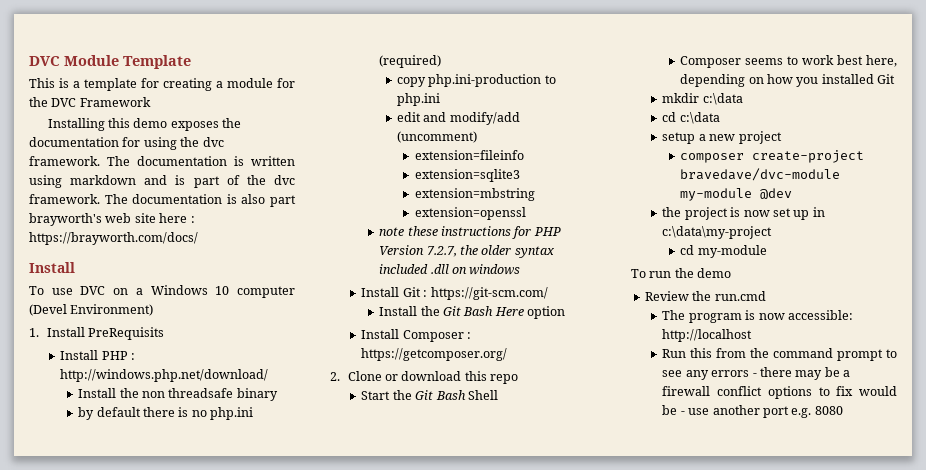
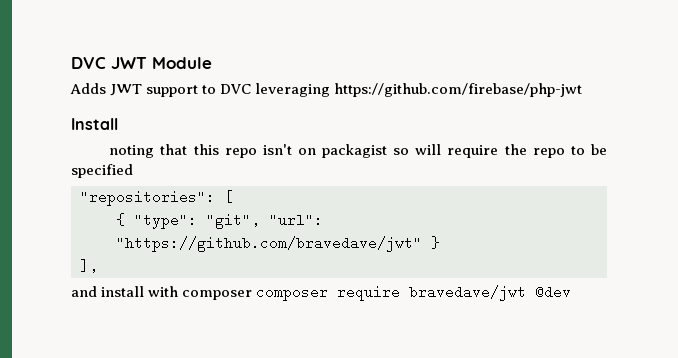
- DVC Module Template
- This is a template for creating a module for the DVC Framework
- Installing this demo exposes the documentation for using the dvc framework. The documentation is written using markdown and is part of the dvc framework. The documentation is also part brayworth's web site here : https://brayworth.com/docs/
+ DVC JWT Module
+ Adds JWT support to DVC leveraging https://github.com/firebase/php-jwt
  Install
- To use DVC on a Windows 10 computer (Devel Environment)
- 1. Install PreRequisits
- Install PHP : http://windows.php.net/download/
- Install the non threadsafe binary
- by default there is no php.ini (required)
- copy php.ini-production to php.ini
- edit and modify/add (uncomment)
- extension=fileinfo
- extension=sqlite3
- extension=mbstring
- extension=openssl
- note these instructions for PHP Version 7.2.7, the older syntax included .dll on windows
- Install Git : https://git-scm.com/
- Install the Git Bash Here option
- Install Composer : https://getcomposer.org/
- 2. Clone or download this repo
- Start the Git Bash Shell
- Composer seems to work best here, depending on how you installed Git
- mkdir c:\data
- cd c:\data
- setup a new project
- composer create-project bravedave/dvc-module my-module @dev
- the project is now set up in c:\data\my-project
- cd my-module
- To run the demo
- Review the run.cmd
- The program is now accessible: http://localhost
- Run this from the command prompt to see any errors - there may be a firewall conflict options to fix would be - use another port e.g. 8080
+ noting that this repo isn't on packagist so will require the repo to be specified
+ "repositories": [
+ { "type": "git", "url": "https://github.com/bravedave/jwt" }
+ ],
+ and install with composer composer require bravedave/jwt @dev

